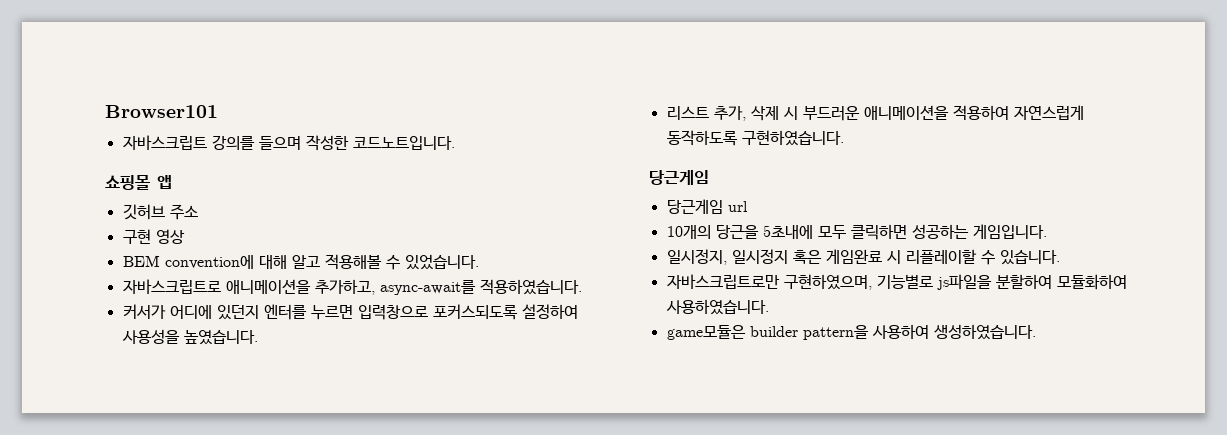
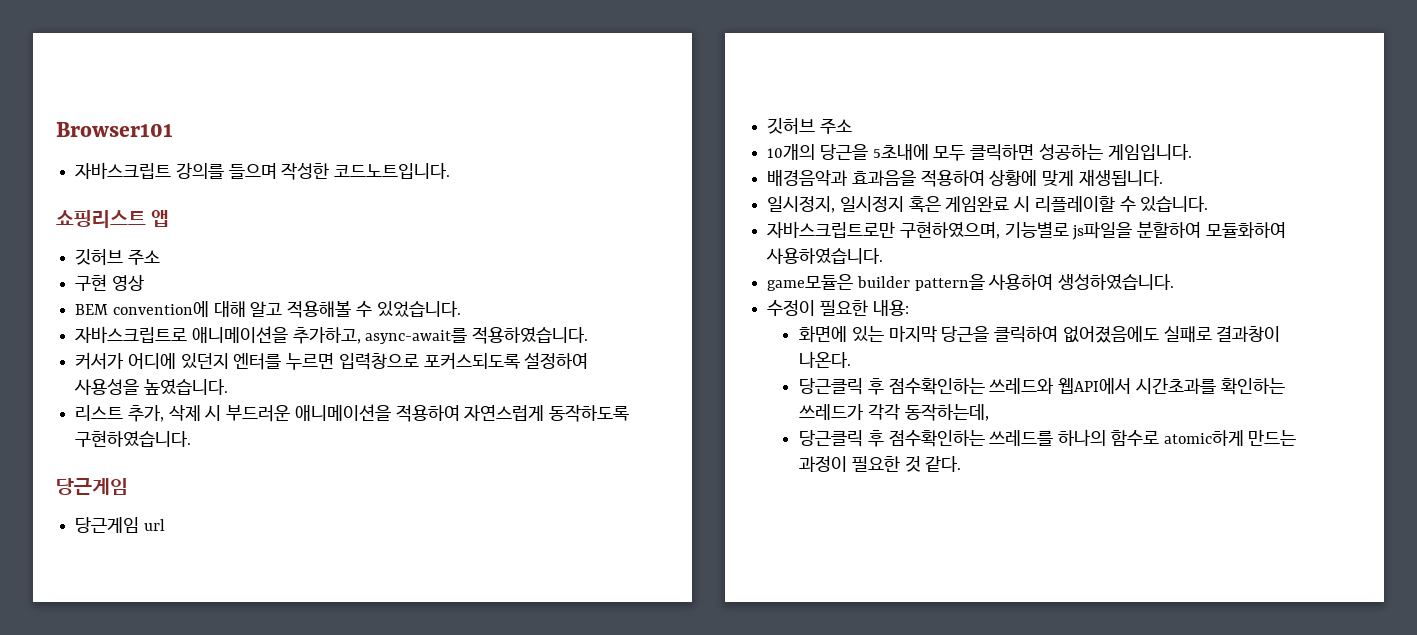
- 쇼핑몰 앱
+ 쇼핑리스트 앱
  당근게임 url
+ 깃허브 주소
+ 배경음악과 효과음을 적용하여 상황에 맞게 재생됩니다.
+ 수정이 필요한 내용:
+ 화면에 있는 마지막 당근을 클릭하여 없어졌음에도 실패로 결과창이 나온다.
+ 당근클릭 후 점수확인하는 쓰레드와 웹API에서 시간초과를 확인하는 쓰레드가 각각 동작하는데,
+ 당근클릭 후 점수확인하는 쓰레드를 하나의 함수로 atomic하게 만드는 과정이 필요한 것 같다.

